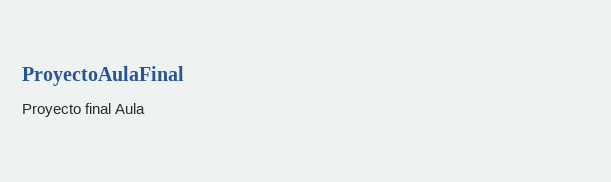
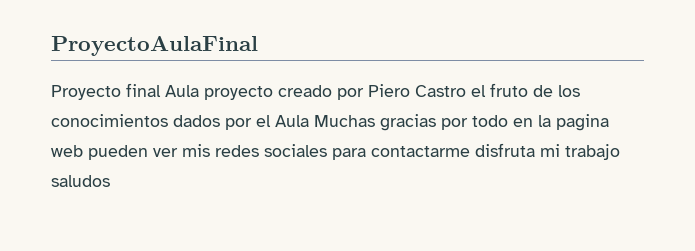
- Proyecto final Aula
+ Proyecto final Aula proyecto creado por Piero Castro el fruto de los conocimientos dados por el Aula Muchas gracias por todo en la pagina web pueden ver mis redes sociales para contactarme disfruta mi trabajo saludos

